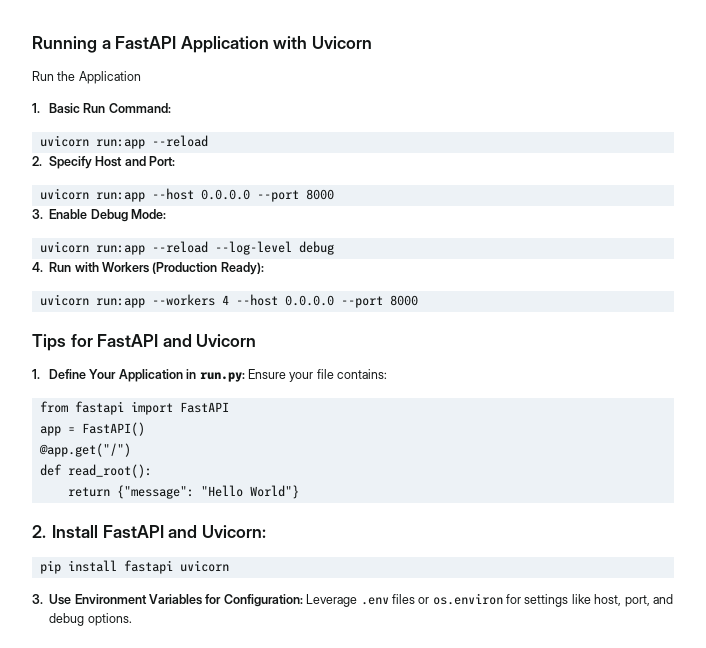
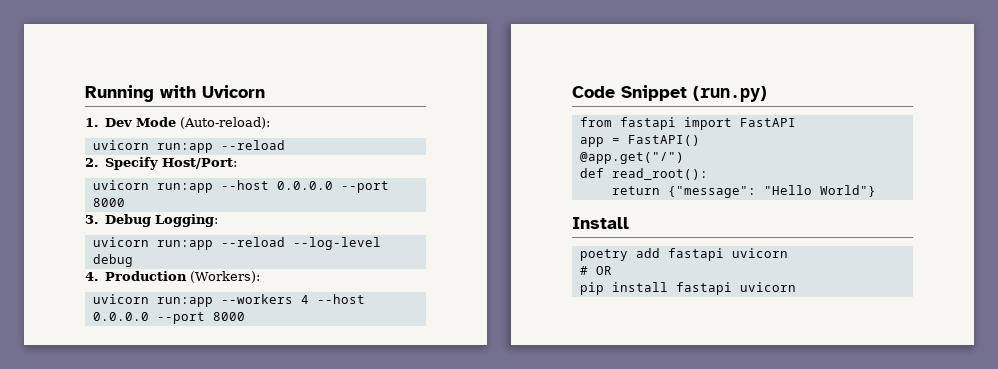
- Running a FastAPI Application with Uvicorn
+ Running with Uvicorn
- Run the Application
- 1. Basic Run Command:
+ 1. Dev Mode (Auto-reload):
- 2. Specify Host and Port:
+ 2. Specify Host/Port:
- 3. Enable Debug Mode:
+ 3. Debug Logging:
- 4. Run with Workers (Production Ready):
+ 4. Production (Workers):
- Tips for FastAPI and Uvicorn
- 1. Define Your Application in run.py: Ensure your file contains:
+ Code Snippet (run.py)
- 2. Install FastAPI and Uvicorn:
+ Install
+ poetry add fastapi uvicorn
+ # OR
  pip install fastapi uvicorn
- 3. Use Environment Variables for Configuration: Leverage .env files or os.environ for settings like host, port, and debug options.

